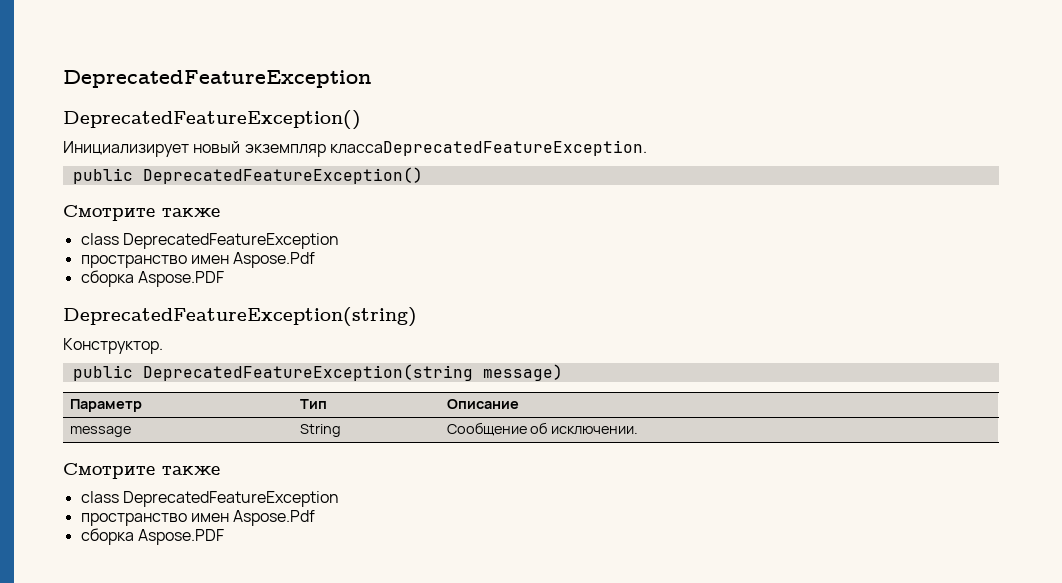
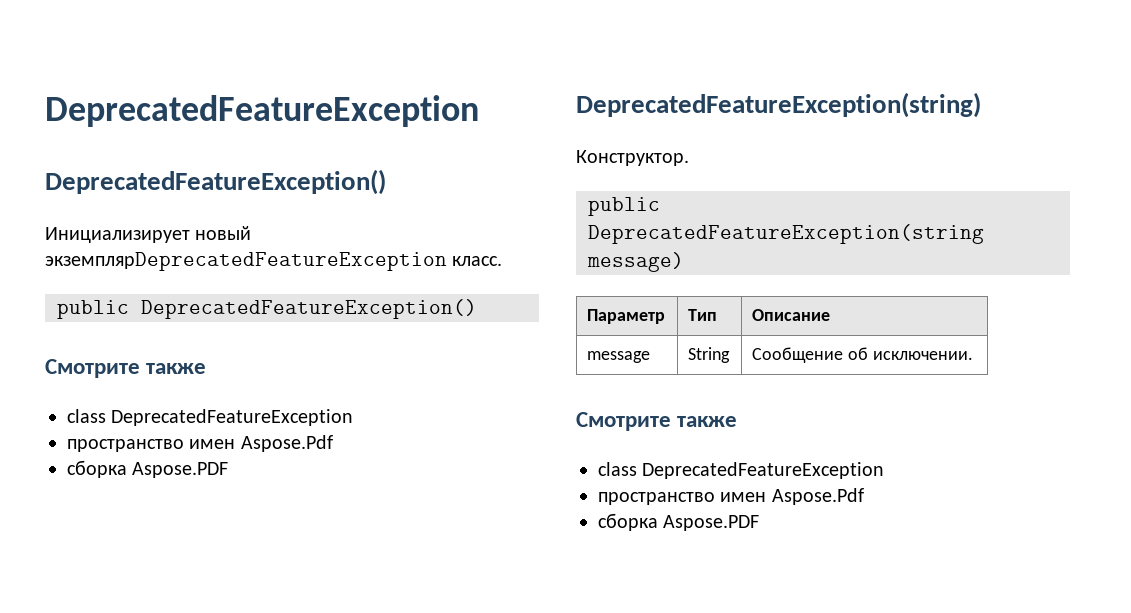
- Инициализирует новый экземпляр классаDeprecatedFeatureException.
+ Инициализирует новый экземплярDeprecatedFeatureException класс.

